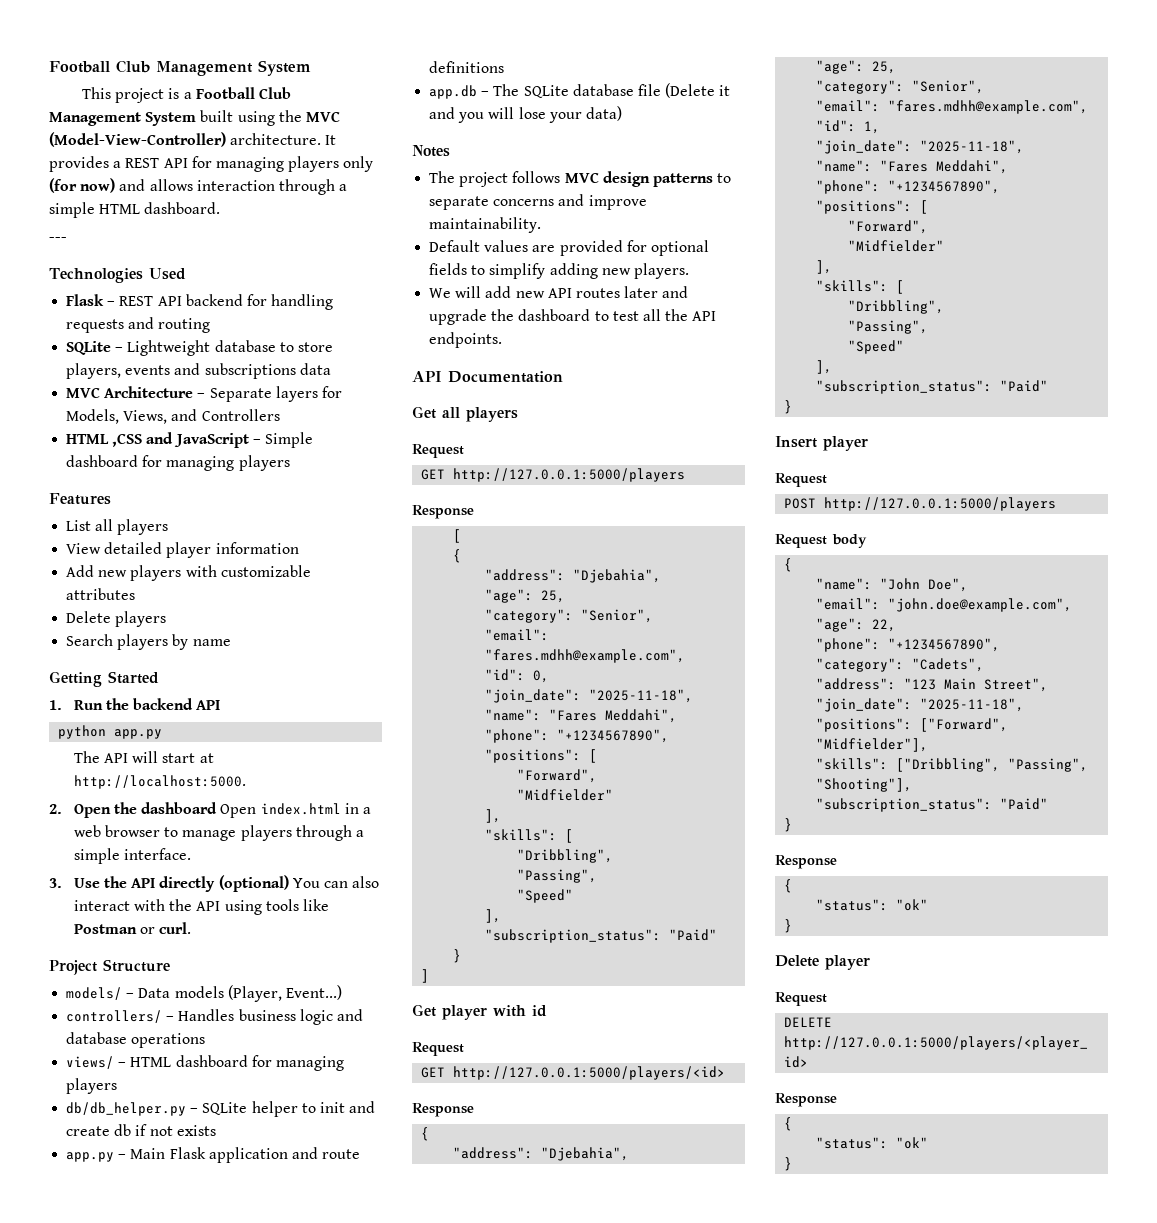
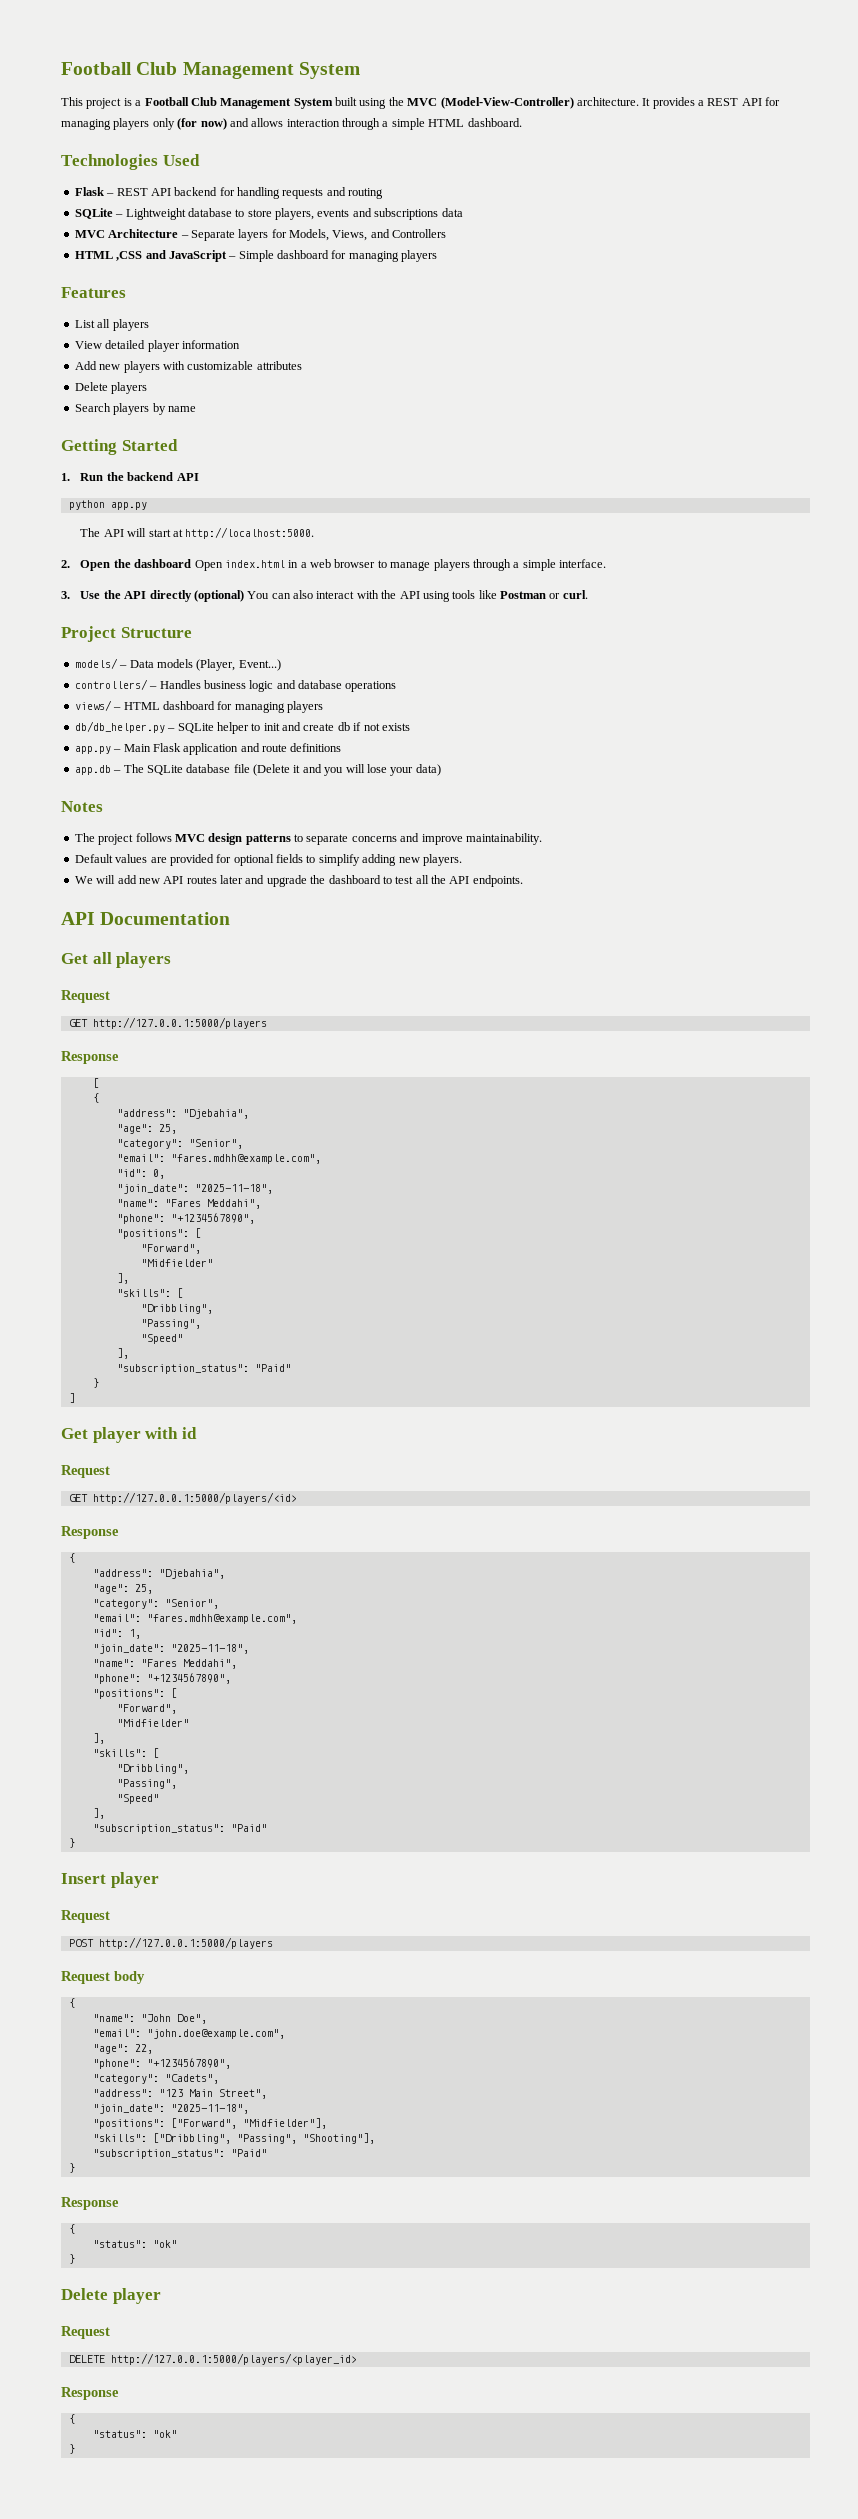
- ---

